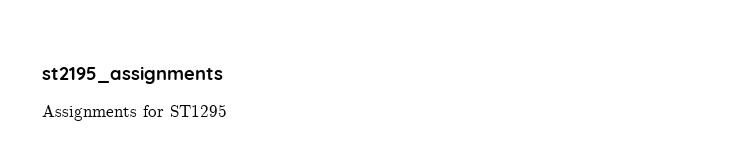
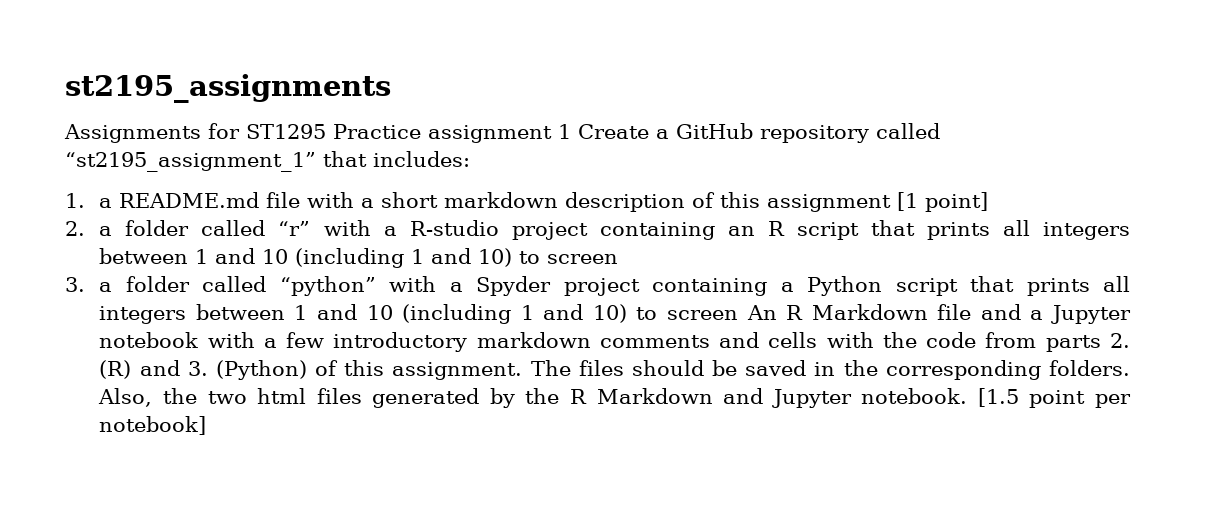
- Assignments for ST1295
+ Assignments for ST1295 Practice assignment 1 Create a GitHub repository called “st2195_assignment_1” that includes:
+ 1. a README.md file with a short markdown description of this assignment [1 point]
+ 2. a folder called “r” with a R-studio project containing an R script that prints all integers between 1 and 10 (including 1 and 10) to screen
+ 3. a folder called “python” with a Spyder project containing a Python script that prints all integers between 1 and 10 (including 1 and 10) to screen An R Markdown file and a Jupyter notebook with a few introductory markdown comments and cells with the code from parts 2. (R) and 3. (Python) of this assignment. The files should be saved in the corresponding folders. Also, the two html files generated by the R Markdown and Jupyter notebook. [1.5 point per notebook]

